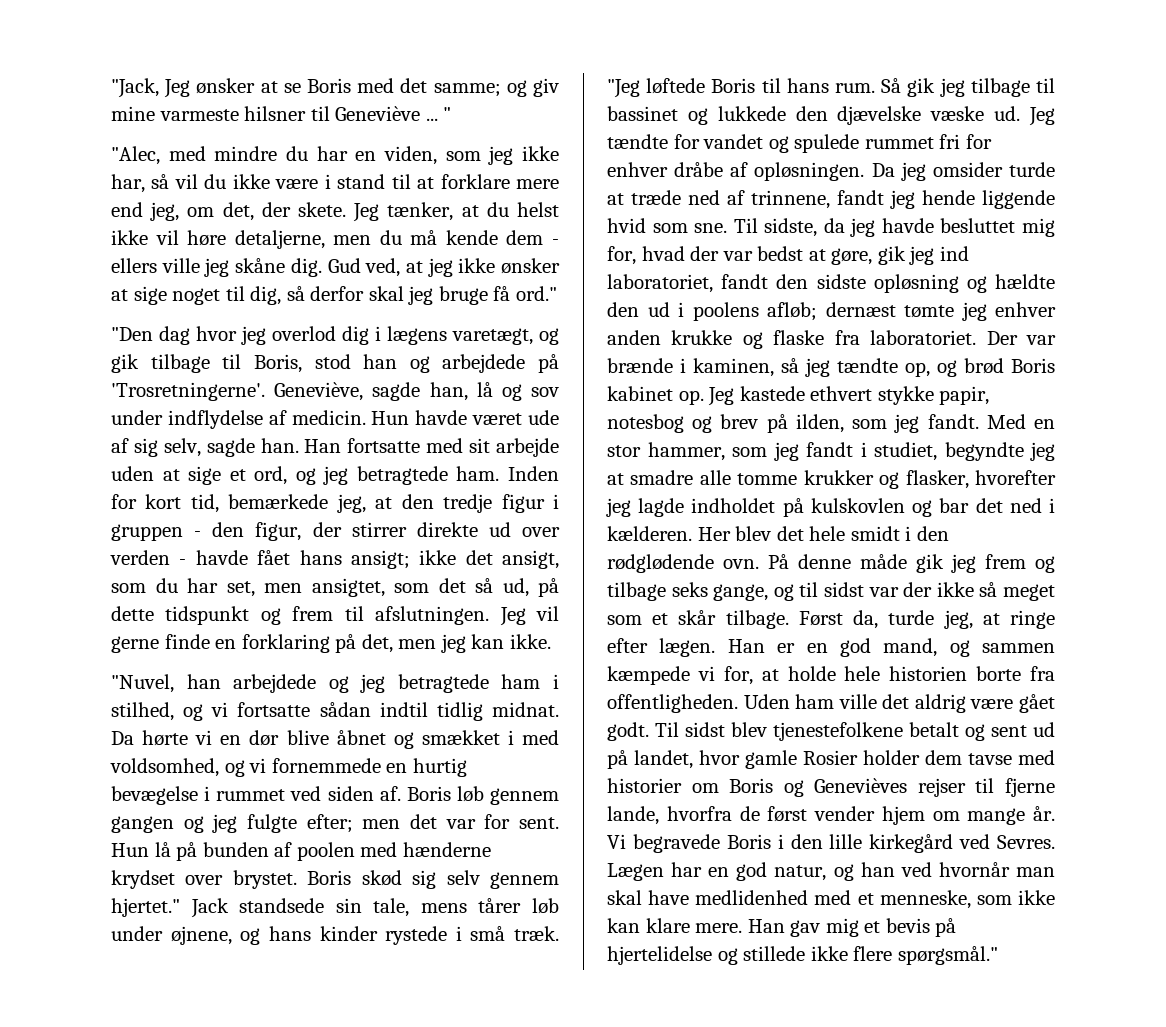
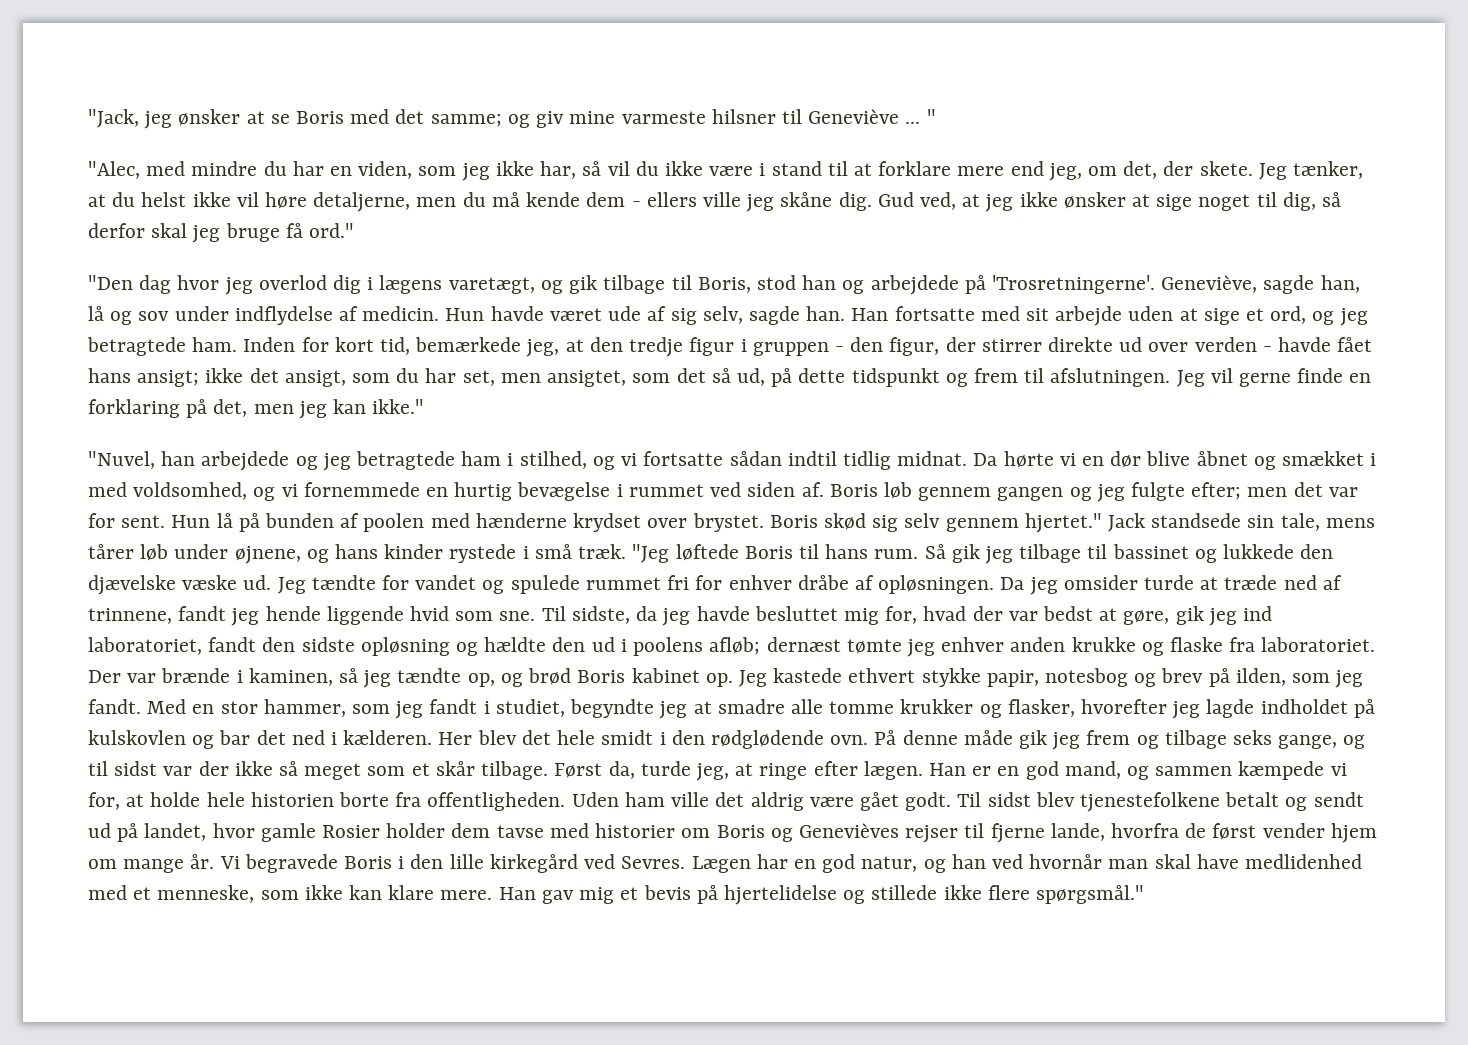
- "Jack, Jeg ønsker at se Boris med det samme; og giv mine varmeste hilsner til Geneviève ...
+ "Jack, jeg ønsker at se Boris med det samme; og giv mine varmeste hilsner til Geneviève ...
- Jeg vil gerne finde en forklaring på det, men jeg kan ikke.
+ Jeg vil gerne finde en forklaring på det, men jeg kan ikke."
- Til sidst blev tjenestefolkene betalt og sent ud på landet, hvor gamle Rosier holder dem tavse med historier om Boris og Genevièves rejser til fjerne lande, hvorfra de først vender hjem om mange år.
+ Til sidst blev tjenestefolkene betalt og sendt ud på landet, hvor gamle Rosier holder dem tavse med historier om Boris og Genevièves rejser til fjerne lande, hvorfra de først vender hjem om mange år.

